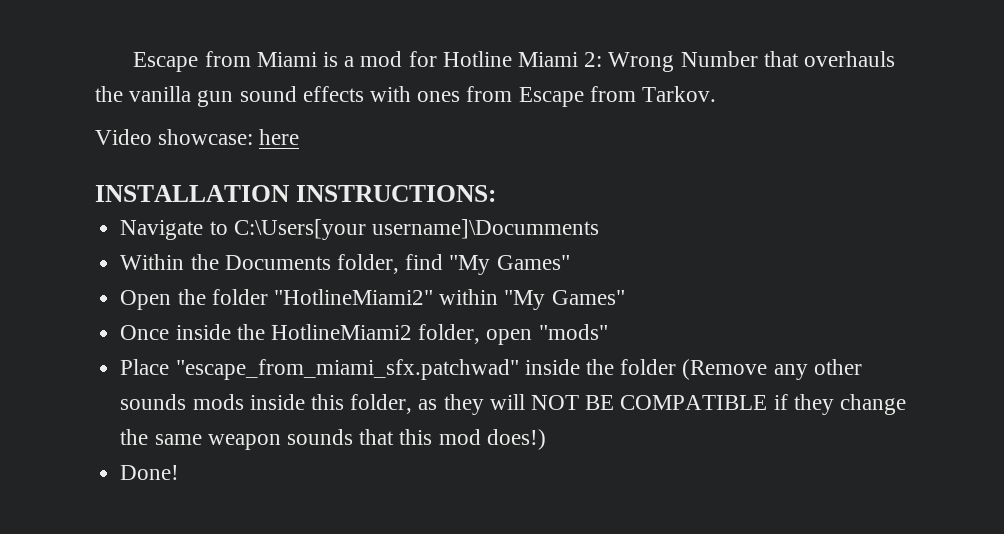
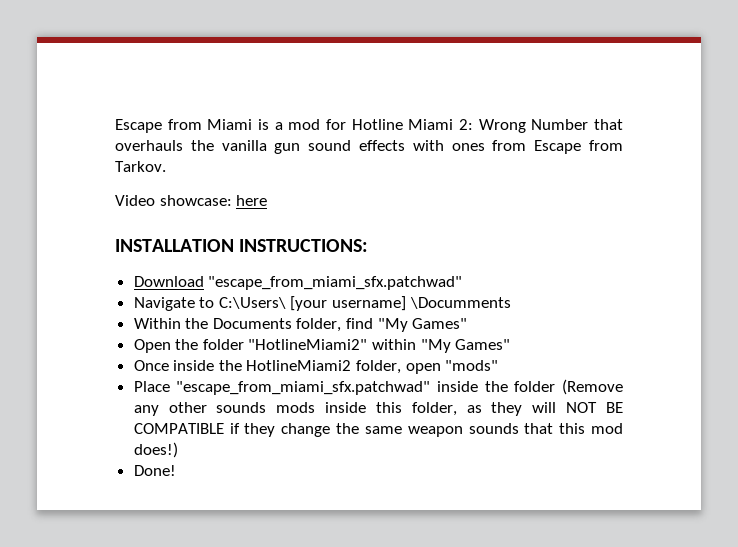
+ Download "escape_from_miami_sfx.patchwad"
- Navigate to C:\Users[your username]\Documments
+ Navigate to C:\Users\ [your username] \Documments

